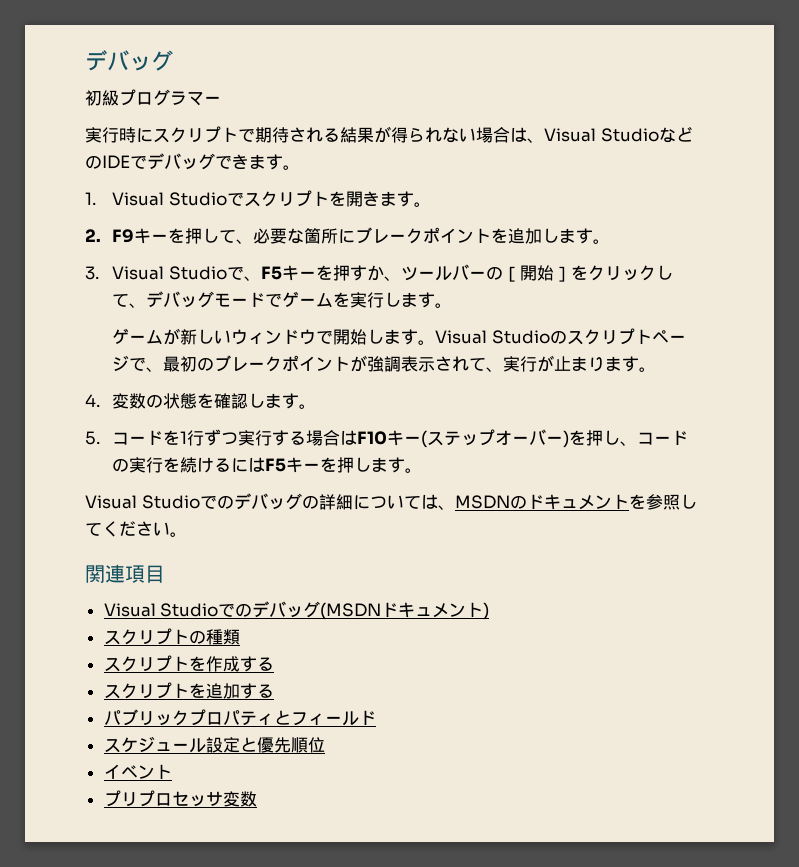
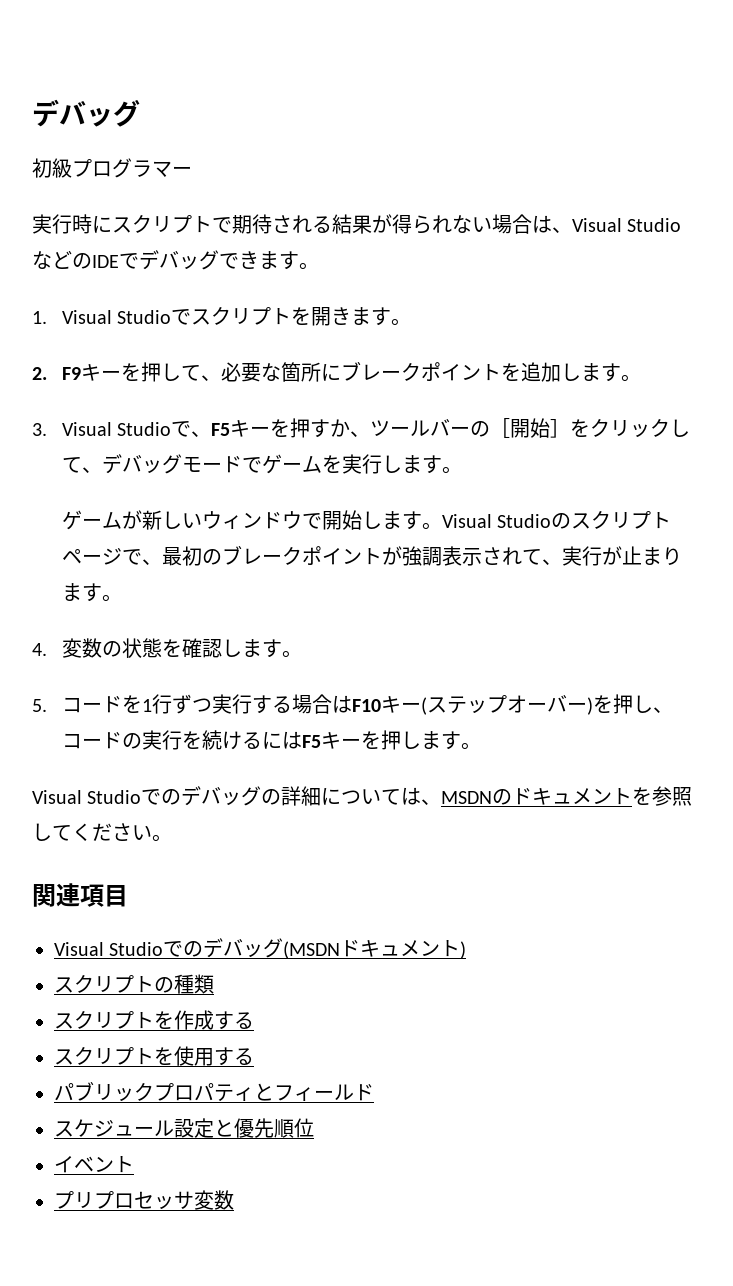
- スクリプトを追加する
+ スクリプトを使用する

